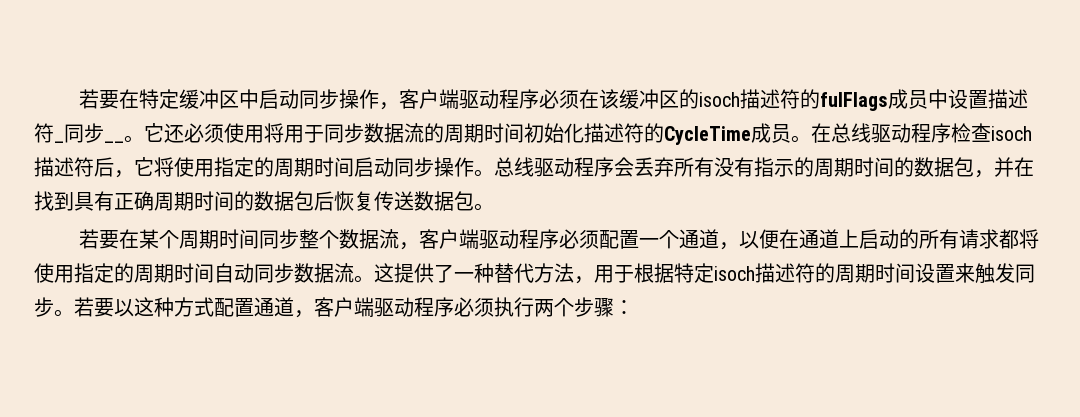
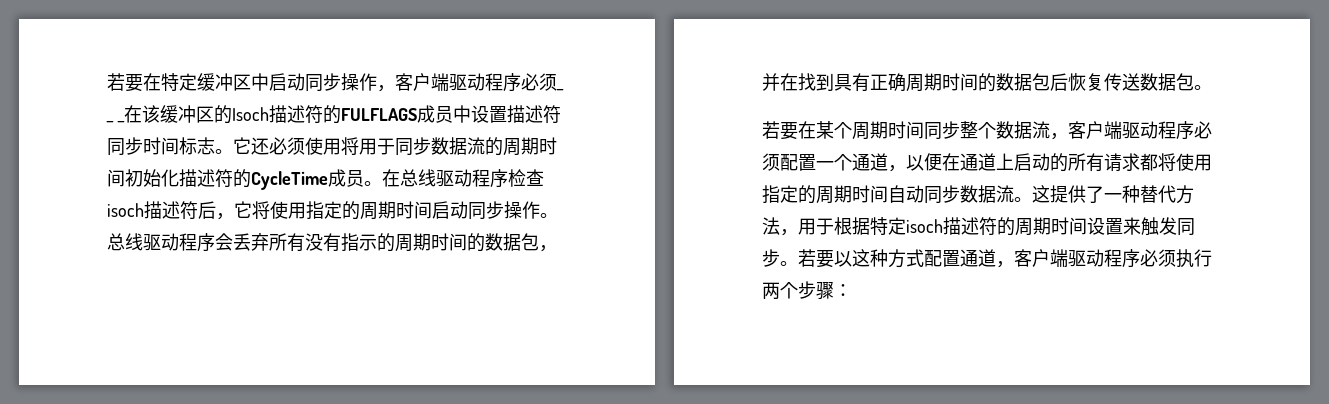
- 若要在特定缓冲区中启动同步操作，客户端驱动程序必须在该缓冲区的isoch描述符的fulFlags成员中设置描述符_同步__。
+ 若要在特定缓冲区中启动同步操作，客户端驱动程序必须_ _ _在该缓冲区的Isoch描述符的FULFLAGS成员中设置描述符同步时间标志。

